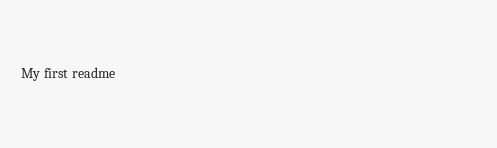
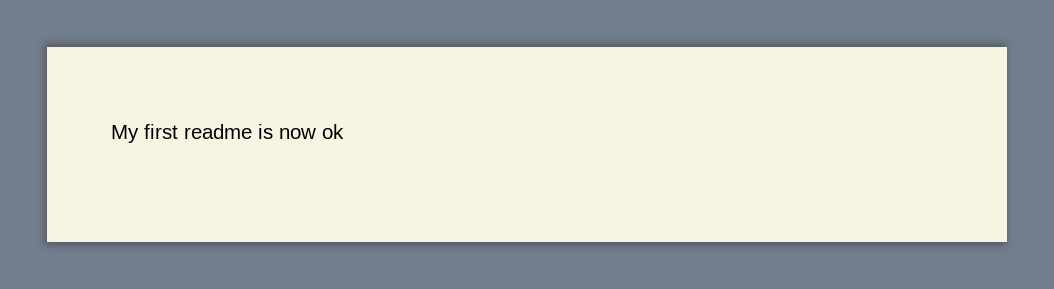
- My first readme
+ My first readme is now ok

